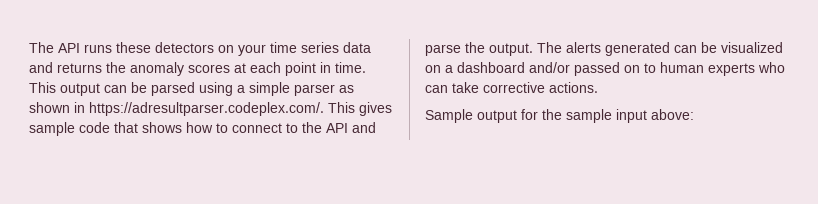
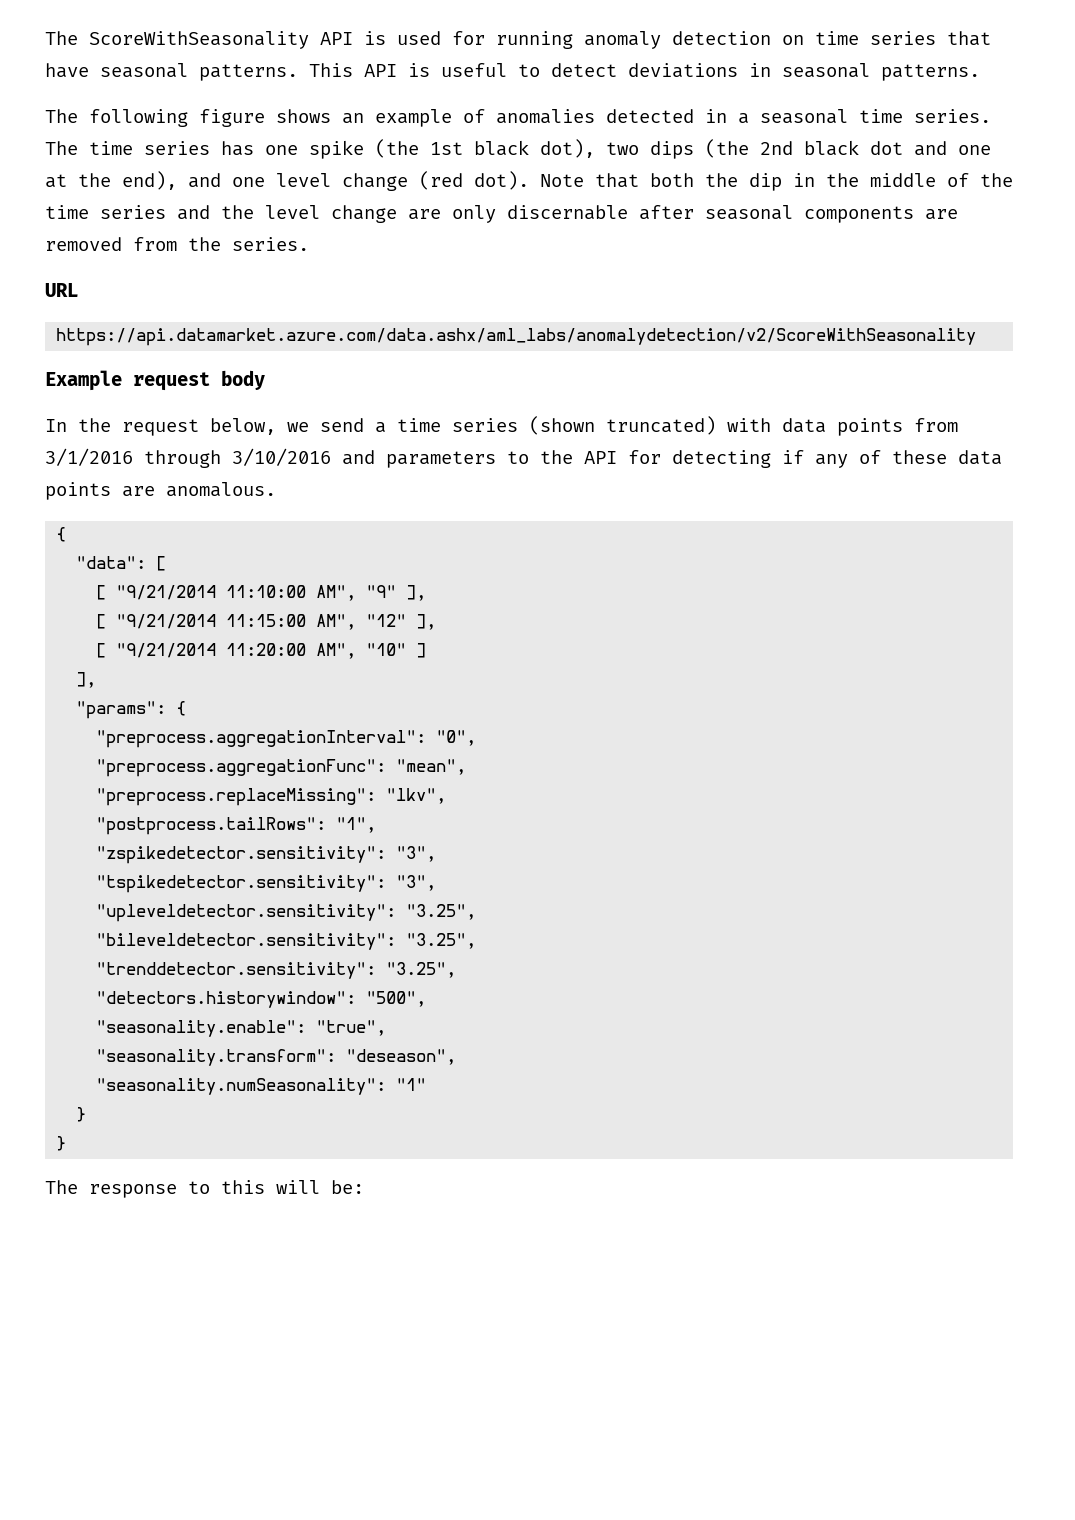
- The API runs these detectors on your time series data and returns the anomaly scores at each point in time. This output can be parsed using a simple parser as shown in https://adresultparser.codeplex.com/. This gives sample code that shows how to connect to the API and parse the output. The alerts generated can be visualized on a dashboard and/or passed on to human experts who can take corrective actions.
- Sample output for the sample input above:
+ The ScoreWithSeasonality API is used for running anomaly detection on time series that have seasonal patterns. This API is useful to detect deviations in seasonal patterns.
+ The following figure shows an example of anomalies detected in a seasonal time series. The time series has one spike (the 1st black dot), two dips (the 2nd black dot and one at the end), and one level change (red dot). Note that both the dip in the middle of the time series and the level change are only discernable after seasonal components are removed from the series.
+ URL
+ https://api.datamarket.azure.com/data.ashx/aml_labs/anomalydetection/v2/ScoreWithSeasonality
+ Example request body
+ In the request below, we send a time series (shown truncated) with data points from 3/1/2016 through 3/10/2016 and parameters to the API for detecting if any of these data points are anomalous.
+ {
+ "data": [
+ [ "9/21/2014 11:10:00 AM", "9" ],
+ [ "9/21/2014 11:15:00 AM", "12" ],
+ [ "9/21/2014 11:20:00 AM", "10" ]
+ ],
+ "params": {
+ "preprocess.aggregationInterval": "0",
+ "preprocess.aggregationFunc": "mean",
+ "preprocess.replaceMissing": "lkv",
+ "postprocess.tailRows": "1",
+ "zspikedetector.sensitivity": "3",
+ "tspikedetector.sensitivity": "3",
+ "upleveldetector.sensitivity": "3.25",
+ "bileveldetector.sensitivity": "3.25",
+ "trenddetector.sensitivity": "3.25",
+ "detectors.historywindow": "500",
+ "seasonality.enable": "true",
+ "seasonality.transform": "deseason",
+ "seasonality.numSeasonality": "1"
+ }
+ }
+ The response to this will be:

